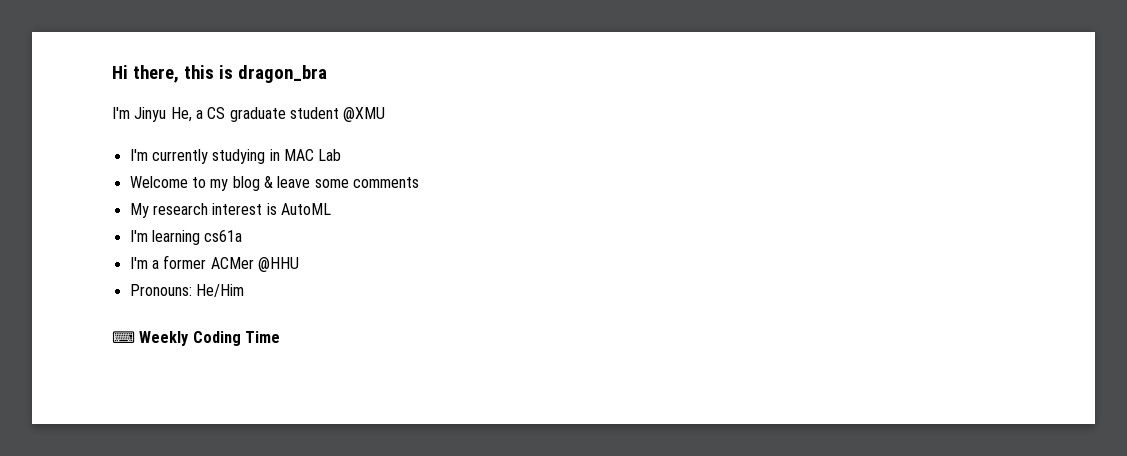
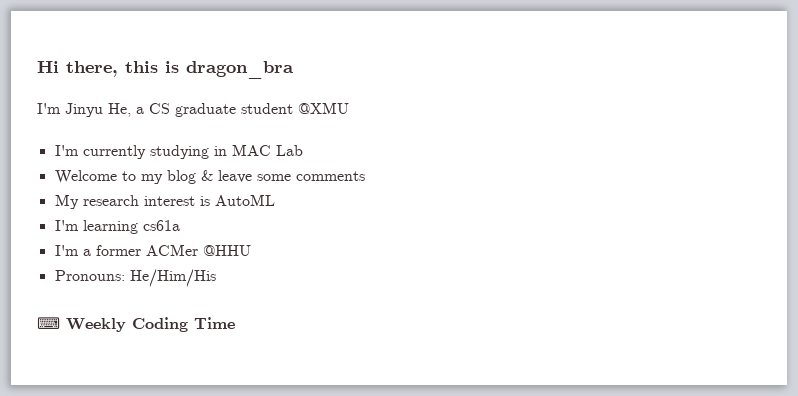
- Pronouns: He/Him
+ Pronouns: He/Him/His

